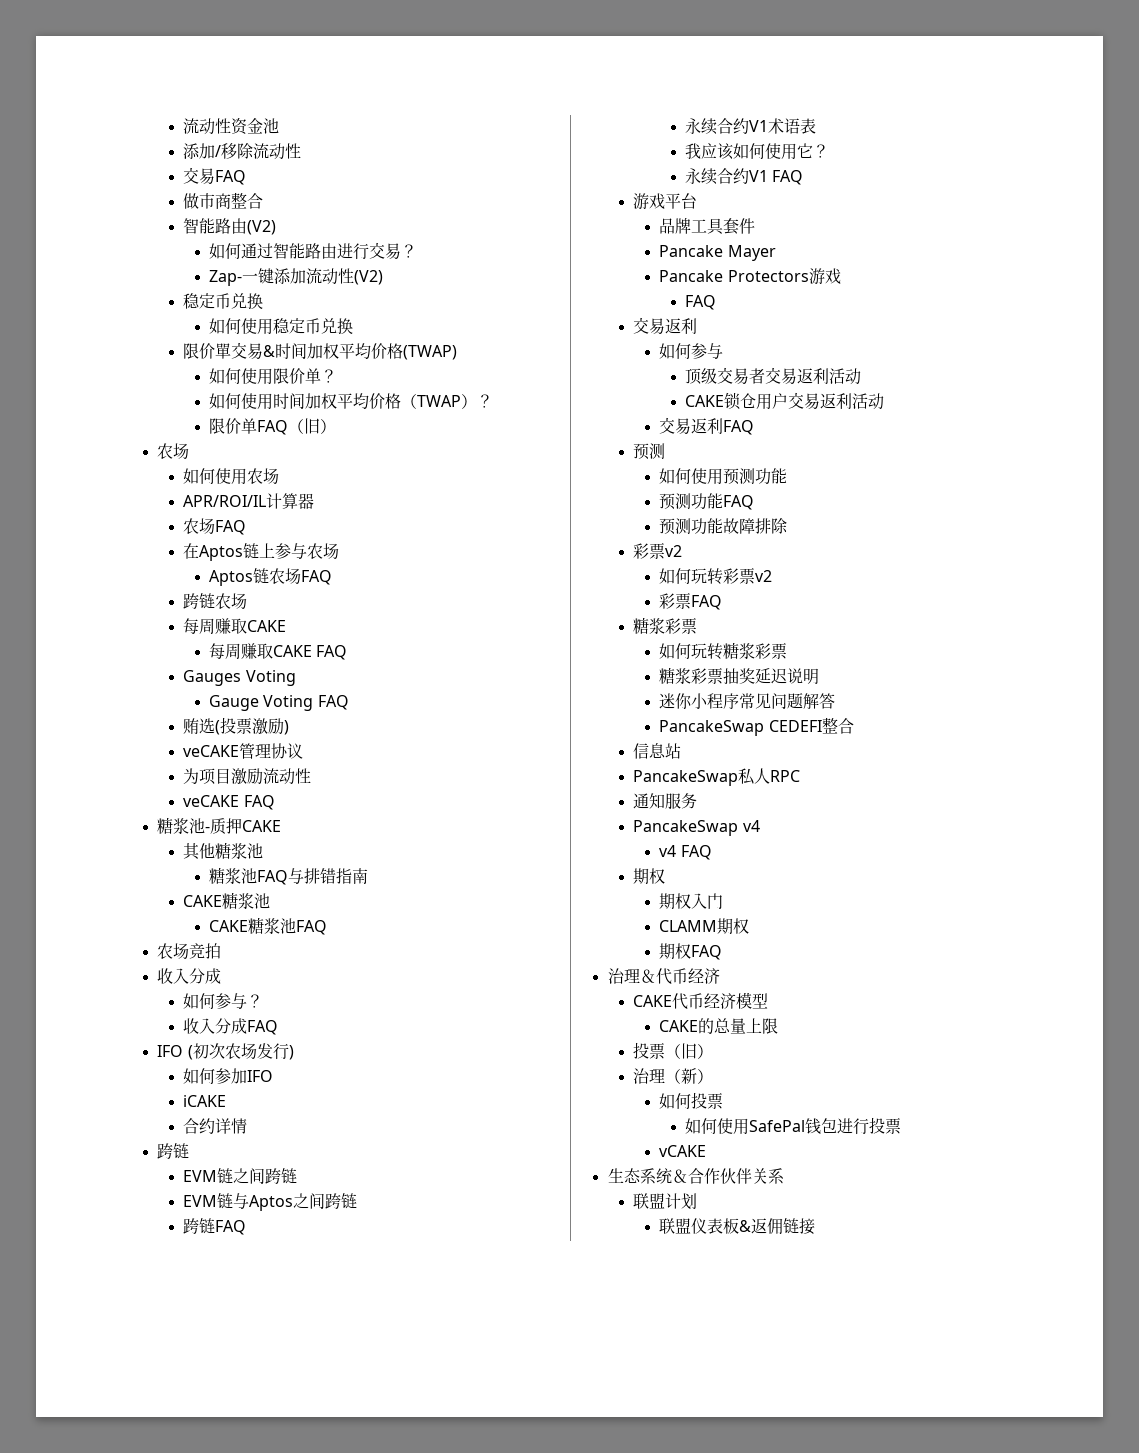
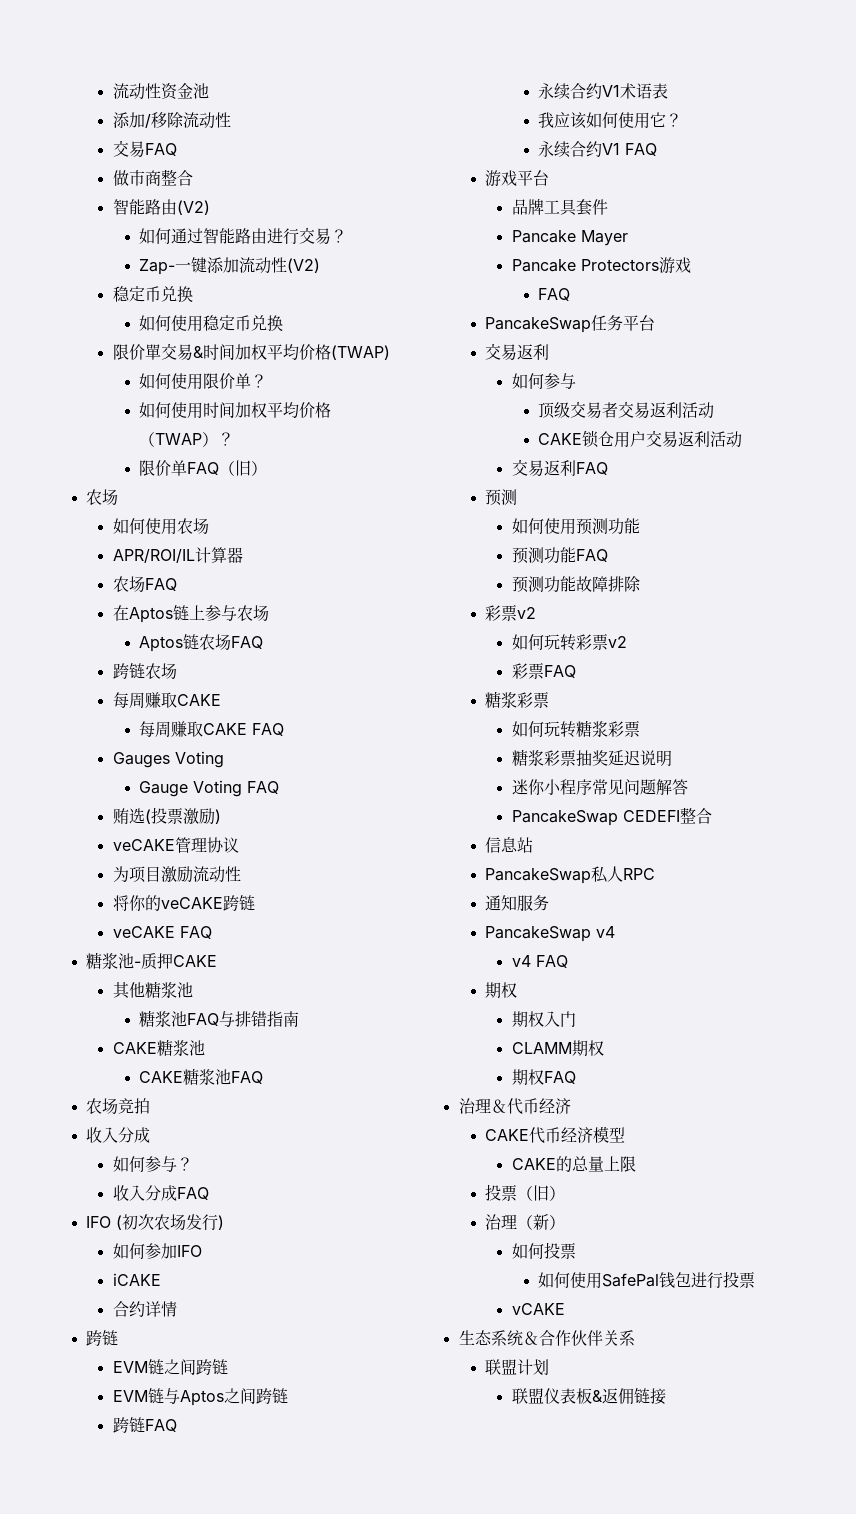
+ 将你的veCAKE跨链
+ PancakeSwap任务平台

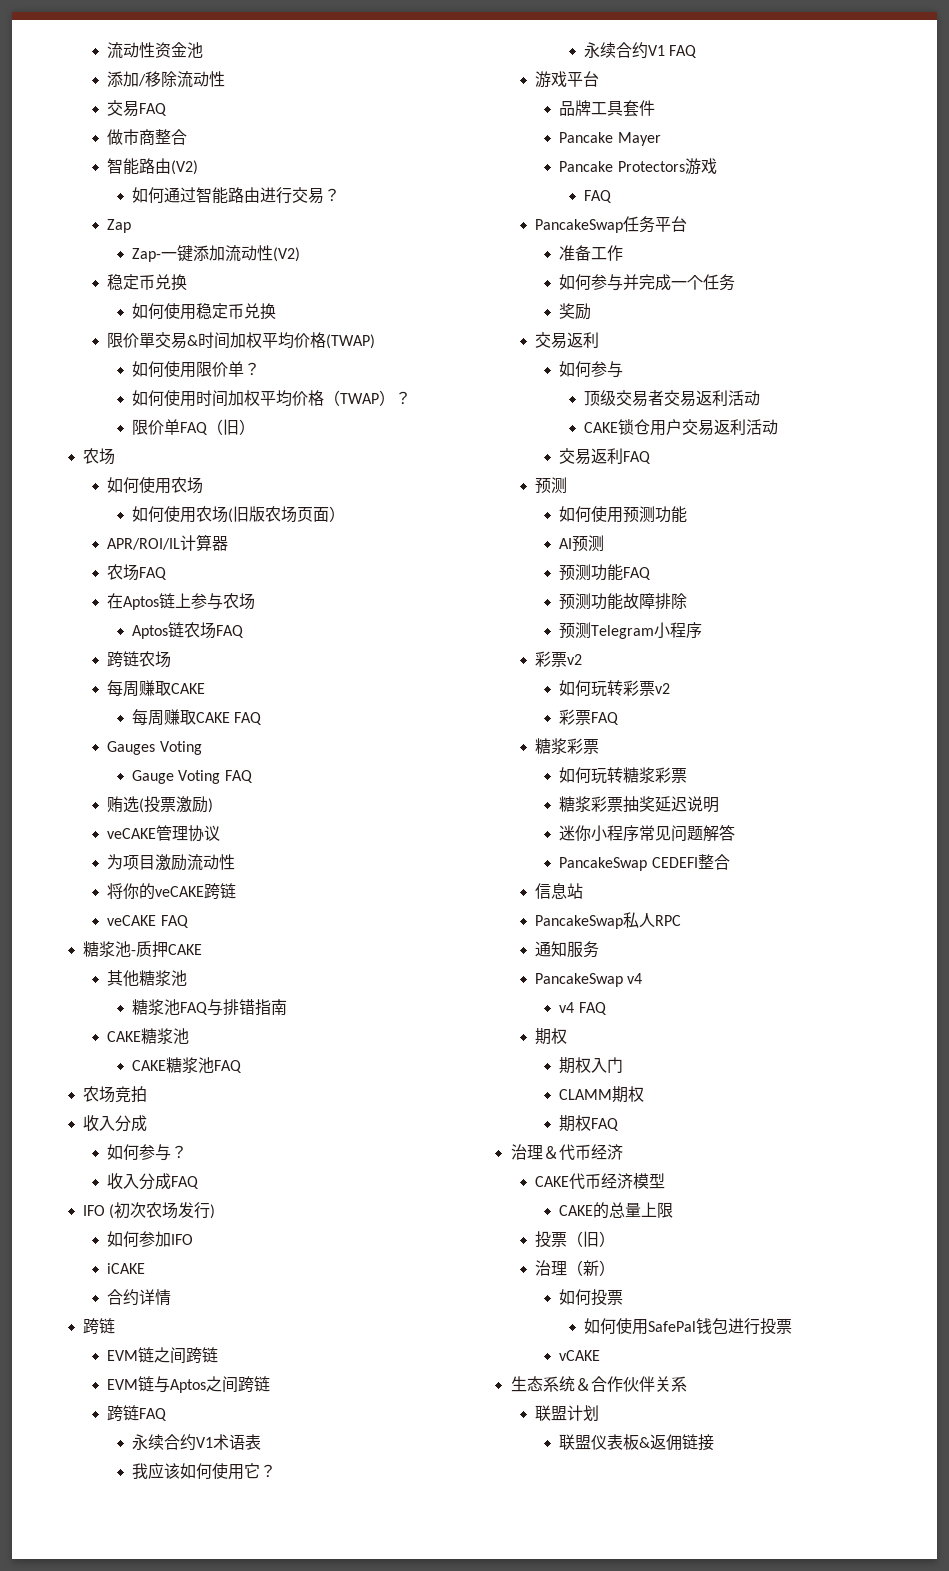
+ Zap
+ 如何使用农场(旧版农场页面）
+ 准备工作
+ 如何参与并完成一个任务
+ 奖励
+ AI预测
+ 预测Telegram小程序

